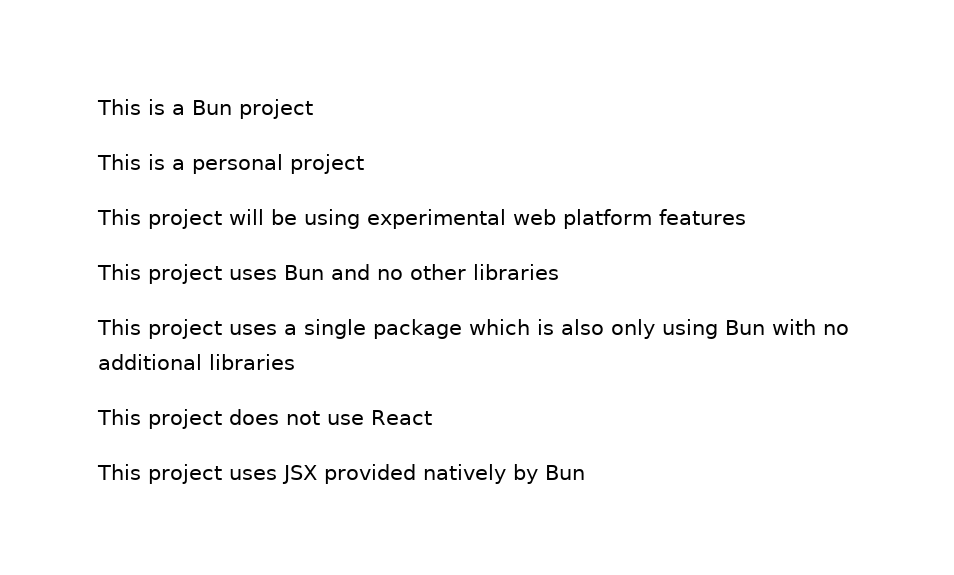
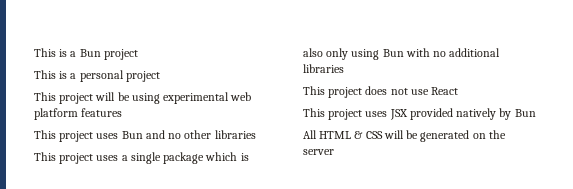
+ All HTML & CSS will be generated on the server

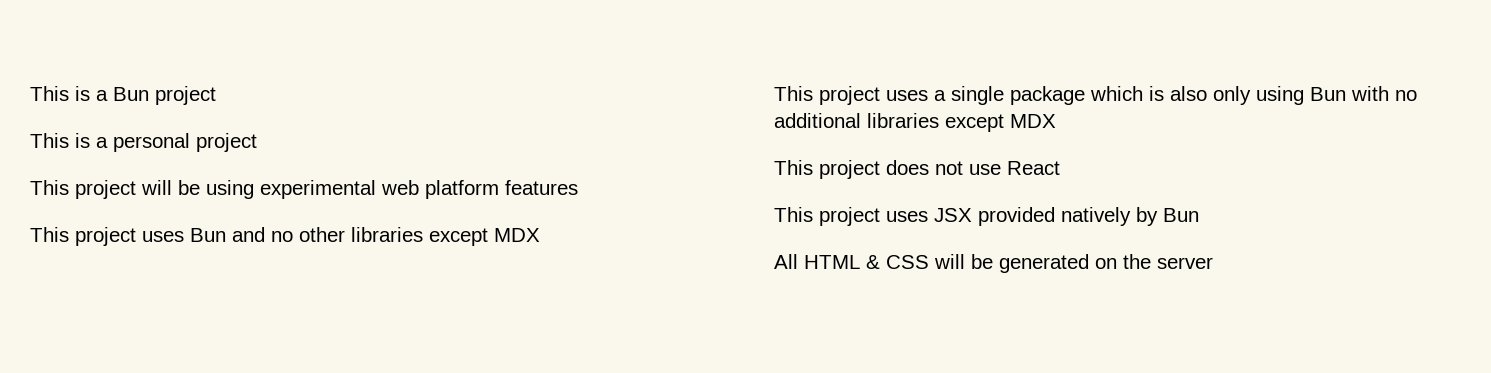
- This project uses Bun and no other libraries
+ This project uses Bun and no other libraries except MDX
- This project uses a single package which is also only using Bun with no additional libraries
+ This project uses a single package which is also only using Bun with no additional libraries except MDX

